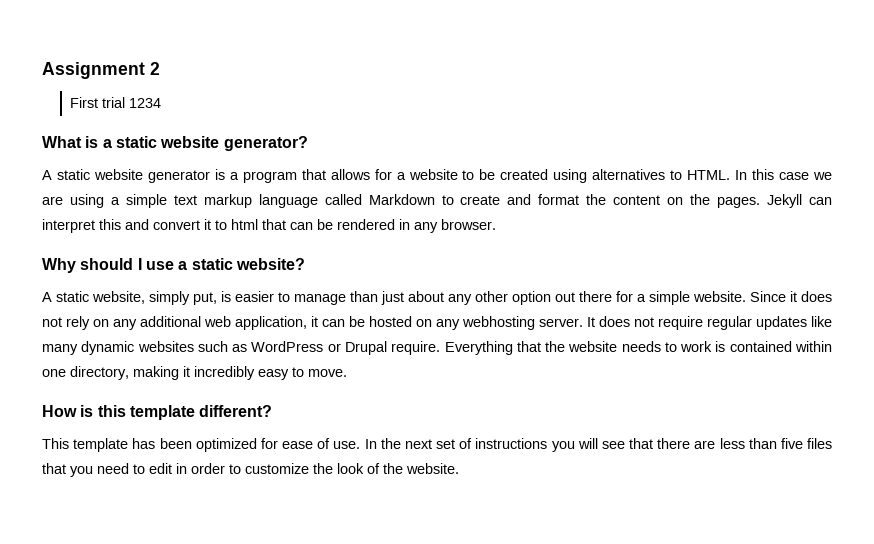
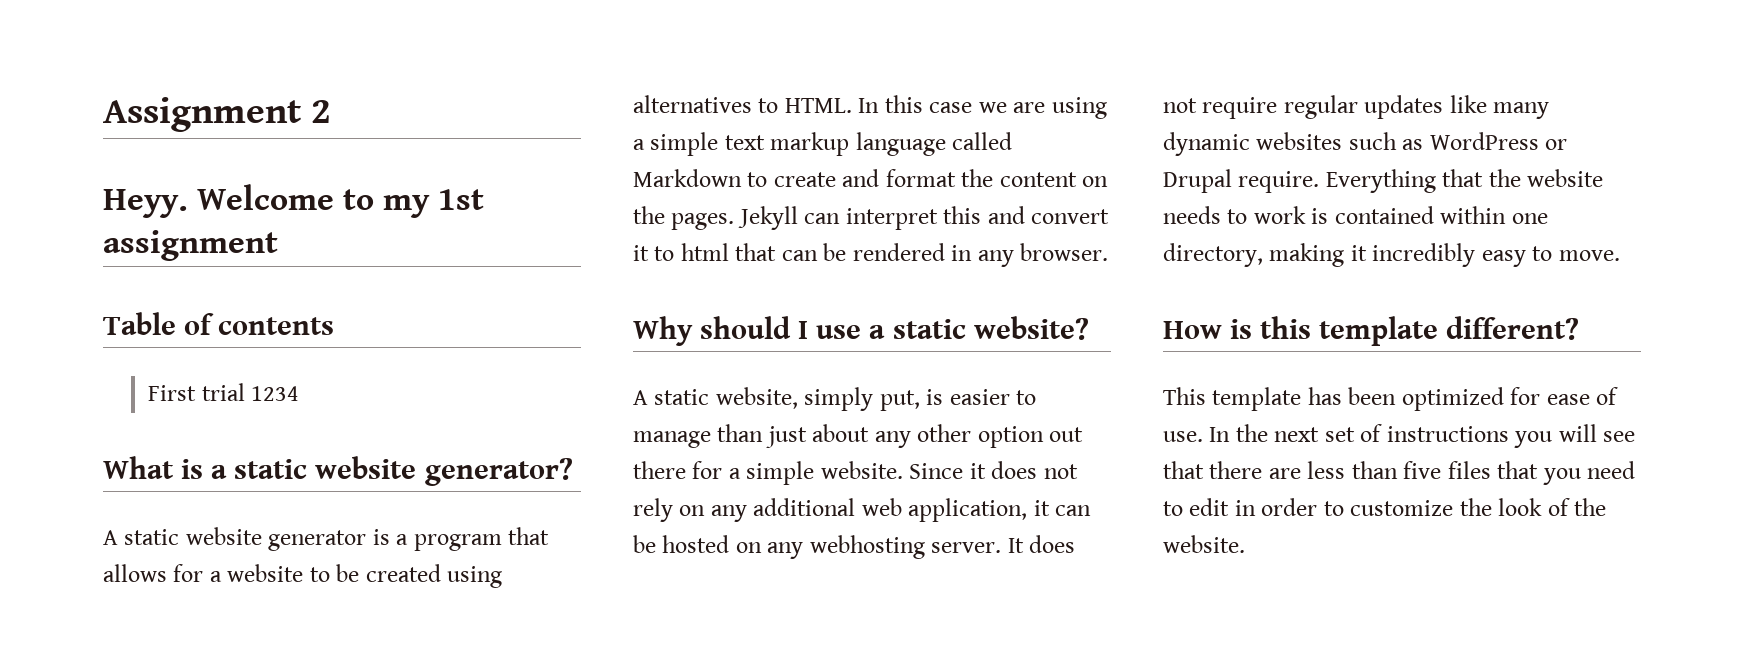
+ Heyy. Welcome to my 1st assignment
+ Table of contents

